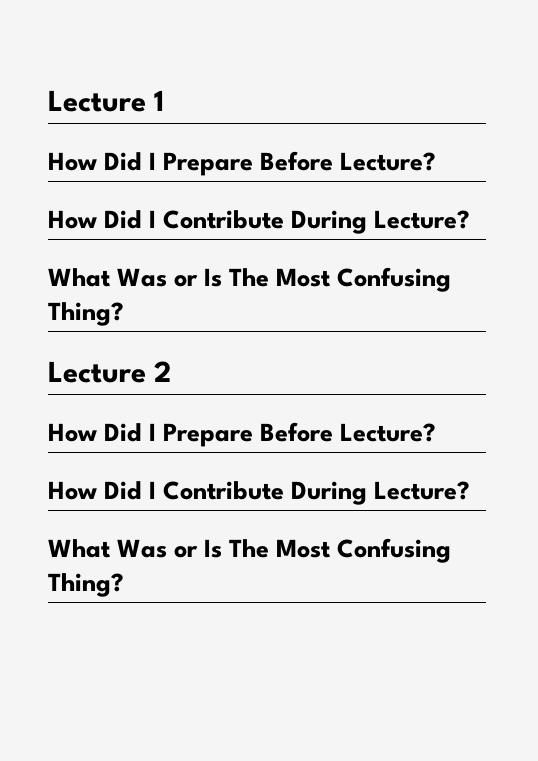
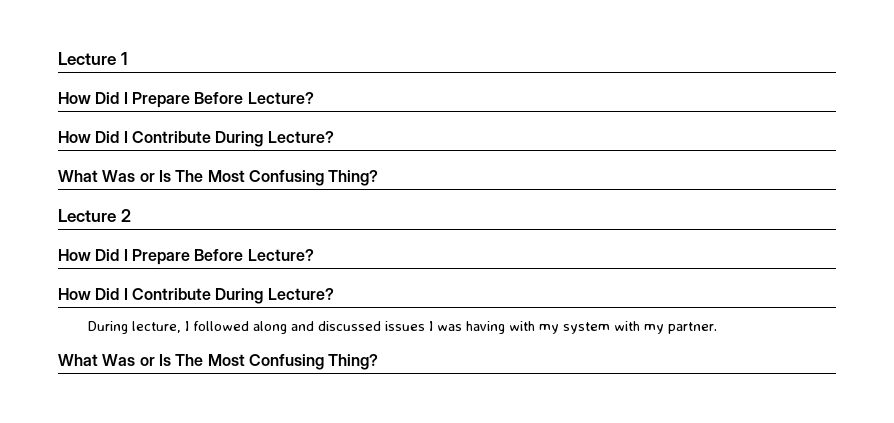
+ During lecture, I followed along and discussed issues I was having with my system with my partner.

